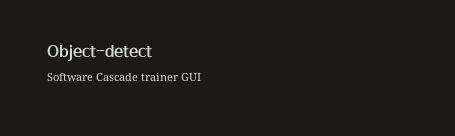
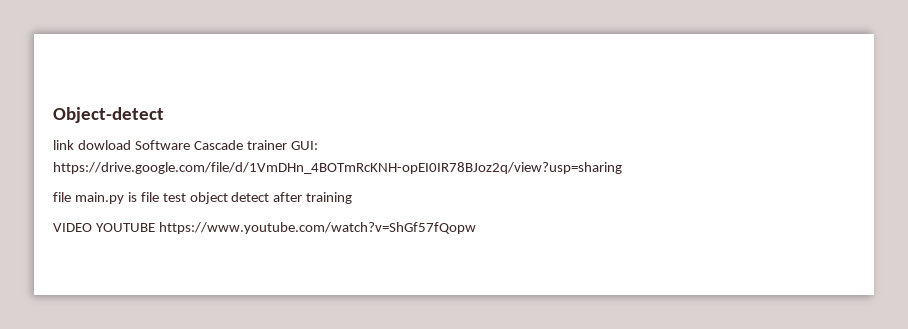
- Software Cascade trainer GUI
+ link dowload Software Cascade trainer GUI: https://drive.google.com/file/d/1VmDHn_4BOTmRcKNH-opEI0IR78BJoz2q/view?usp=sharing
+ file main.py is file test object detect after training
+ VIDEO YOUTUBE https://www.youtube.com/watch?v=ShGf57fQopw

